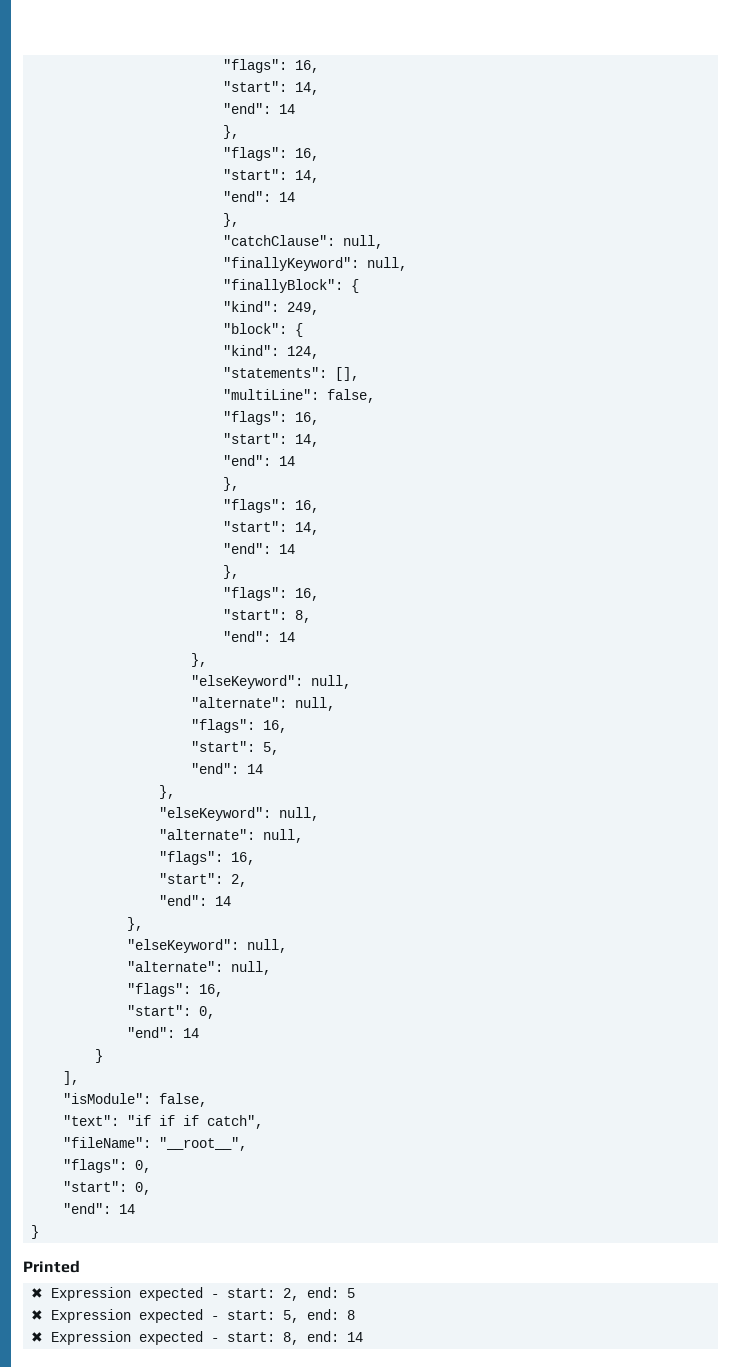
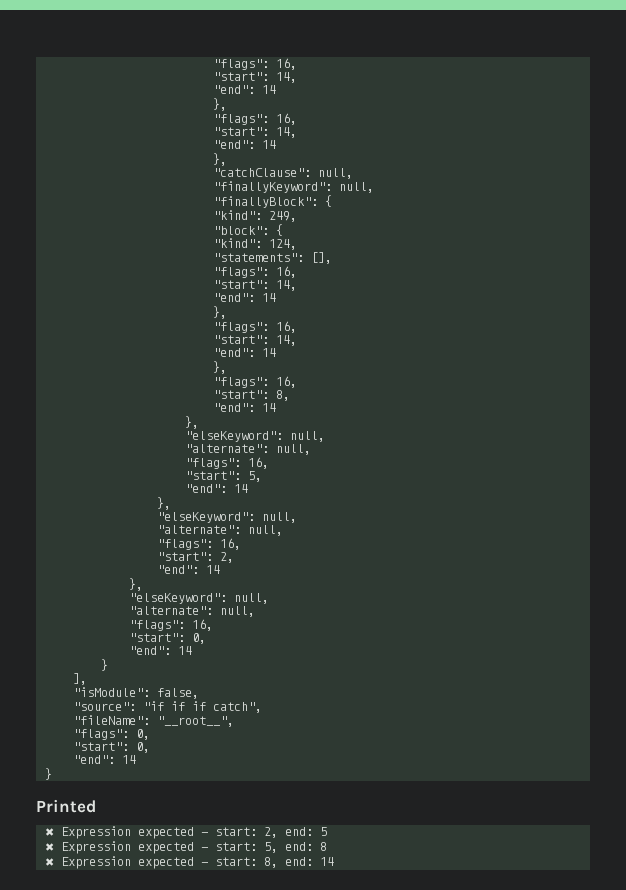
- "multiLine": false,
- "text": "if if if catch",
+ "source": "if if if catch",

